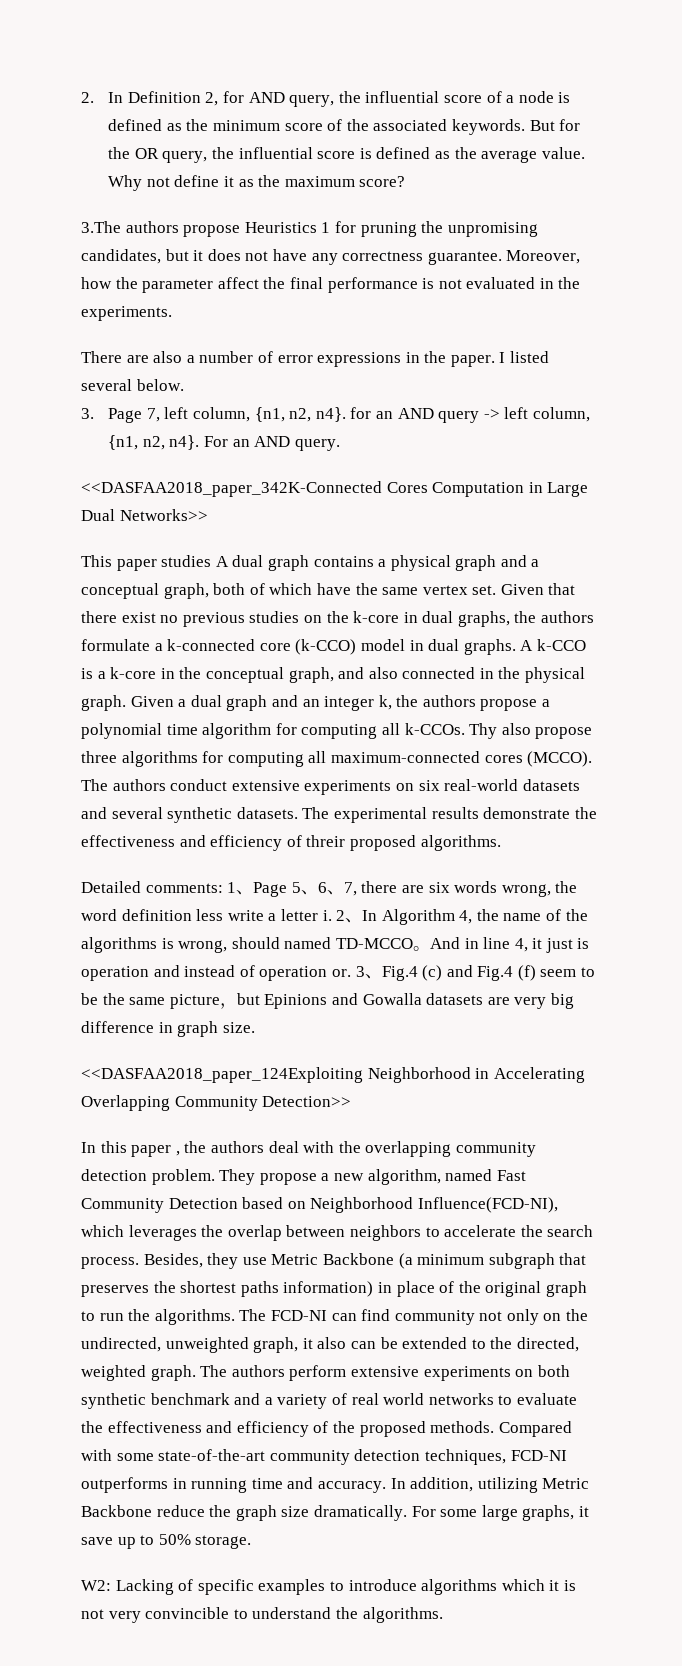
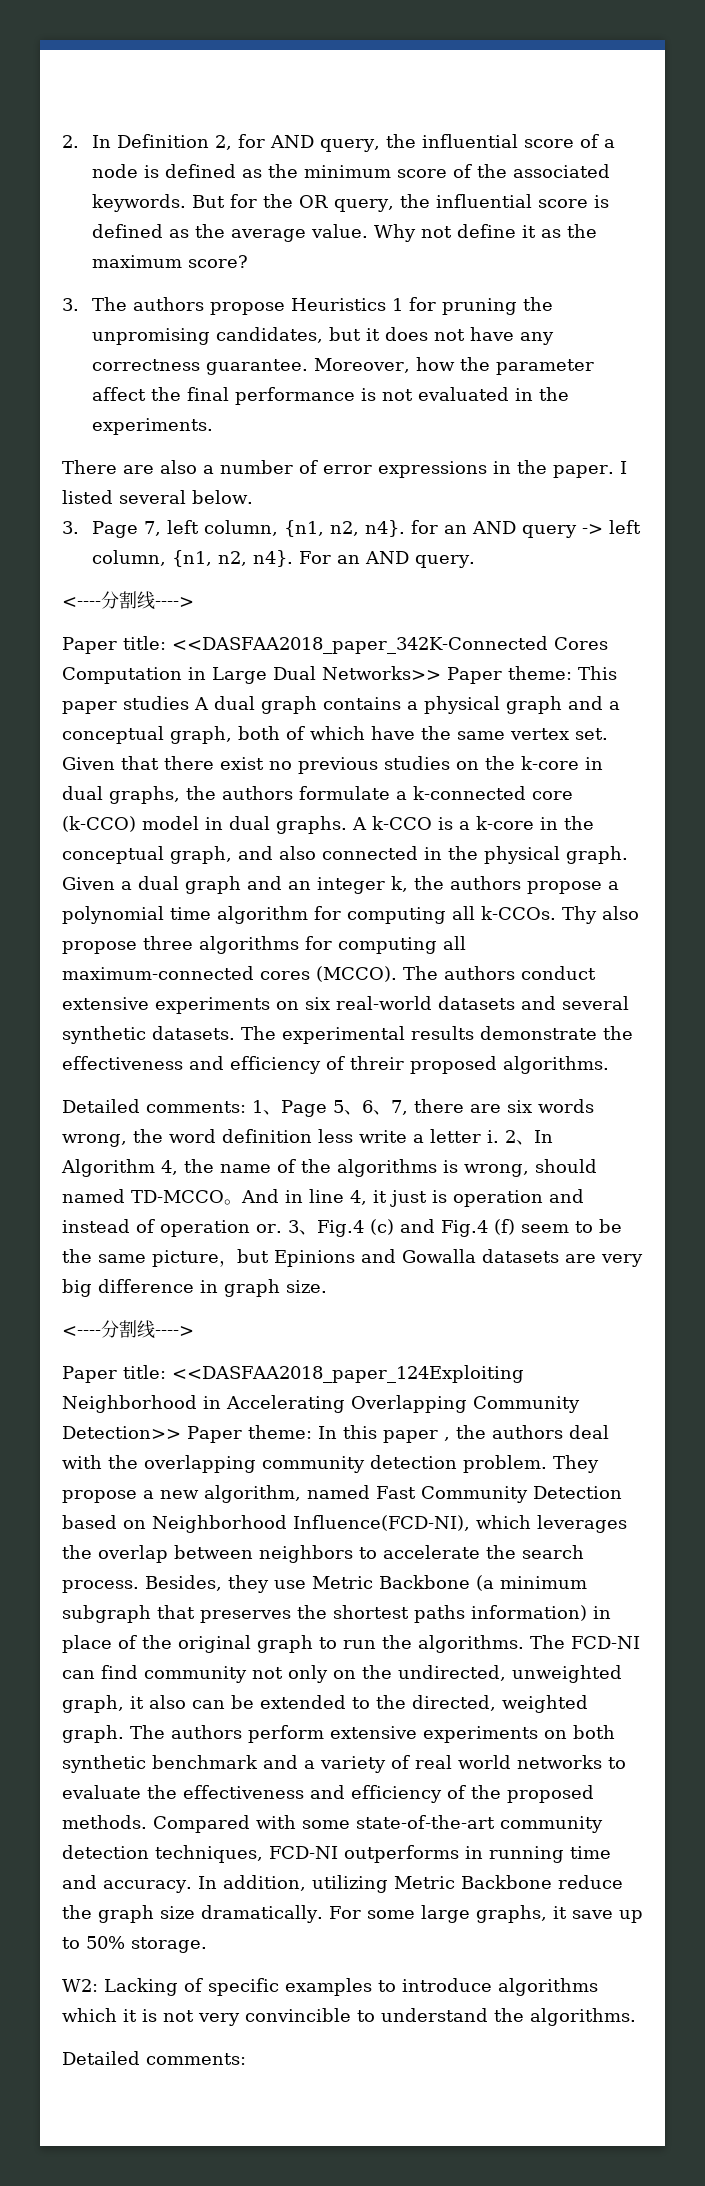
- 3.The authors propose Heuristics 1 for pruning the unpromising candidates, but it does not have any correctness guarantee.
+ 3. The authors propose Heuristics 1 for pruning the unpromising candidates, but it does not have any correctness guarantee.
  For an AND query.
- <<DASFAA2018_paper_342K-Connected Cores Computation in Large Dual Networks>>
- This paper studies A dual graph contains a physical graph and a conceptual graph, both of which have the same vertex set.
+ <----分割线---->
+ Paper title: <<DASFAA2018_paper_342K-Connected Cores Computation in Large Dual Networks>> Paper theme: This paper studies A dual graph contains a physical graph and a conceptual graph, both of which have the same vertex set.
  3、Fig.4 (c) and Fig.4 (f) seem to be the same picture，but Epinions and Gowalla datasets are very big difference in graph size.
- <<DASFAA2018_paper_124Exploiting Neighborhood in Accelerating Overlapping Community Detection>>
- In this paper , the authors deal with the overlapping community detection problem.
+ <----分割线---->
+ Paper title: <<DASFAA2018_paper_124Exploiting Neighborhood in Accelerating Overlapping Community Detection>> Paper theme: In this paper , the authors deal with the overlapping community detection problem.
  W2: Lacking of specific examples to introduce algorithms which it is not very convincible to understand the algorithms.
+ Detailed comments:

